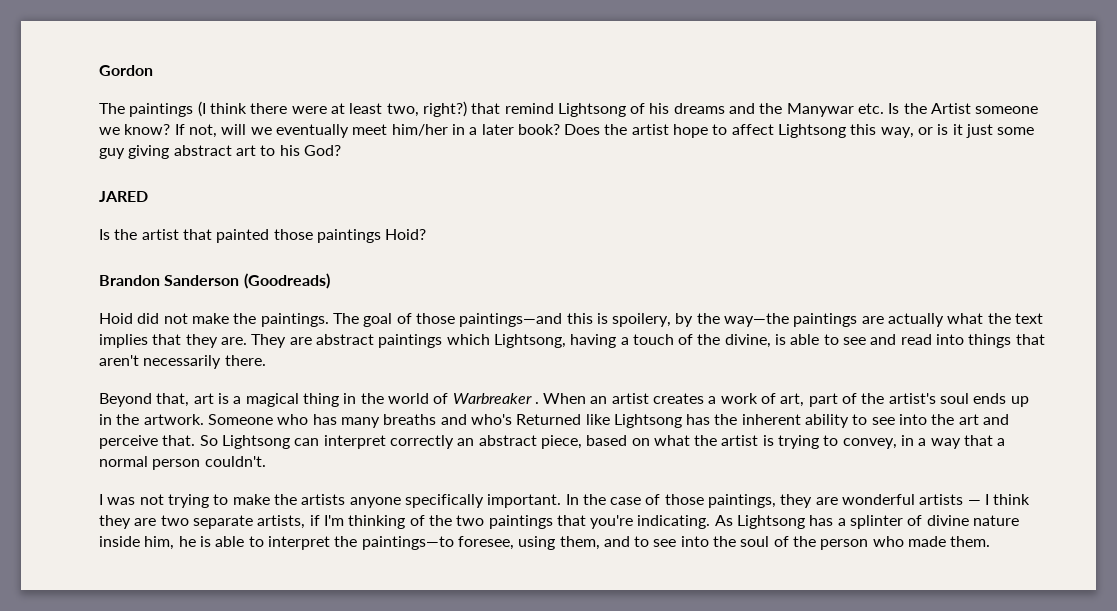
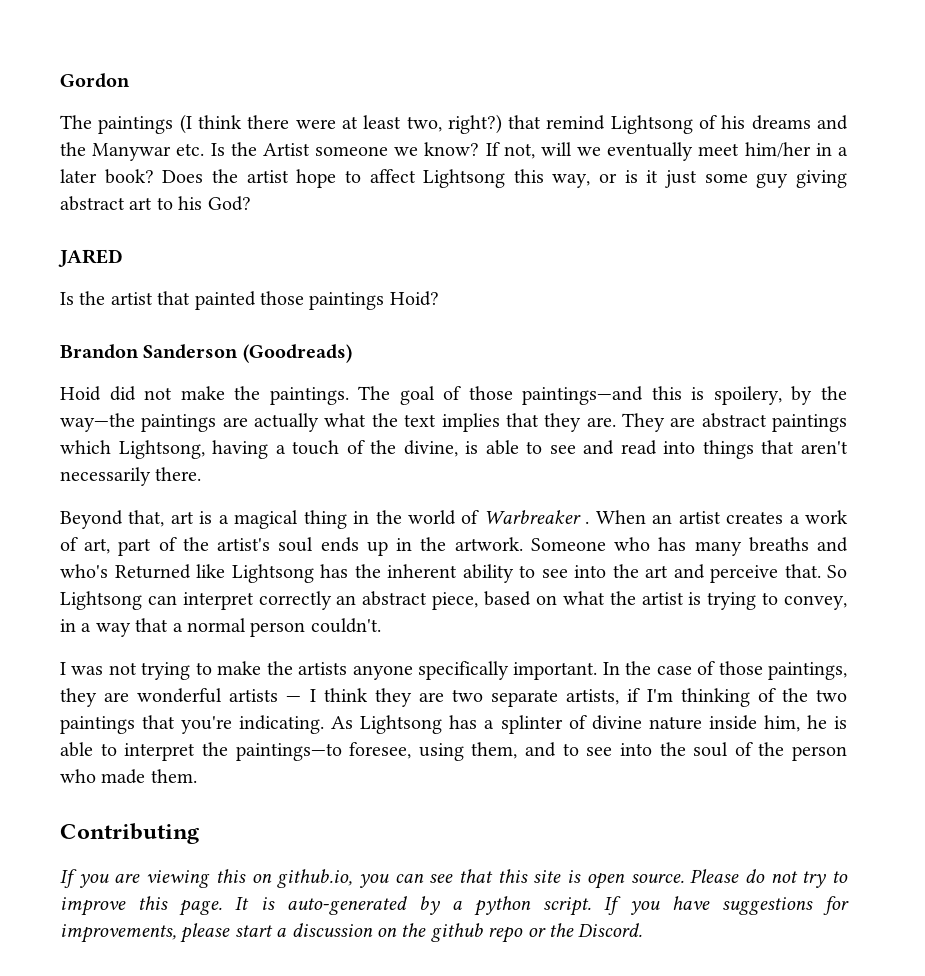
+ Contributing
+ If you are viewing this on github.io, you can see that this site is open source. Please do not try to improve this page. It is auto-generated by a python script. If you have suggestions for improvements, please start a discussion on the github repo or the Discord.

